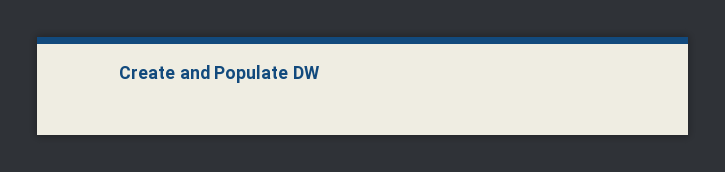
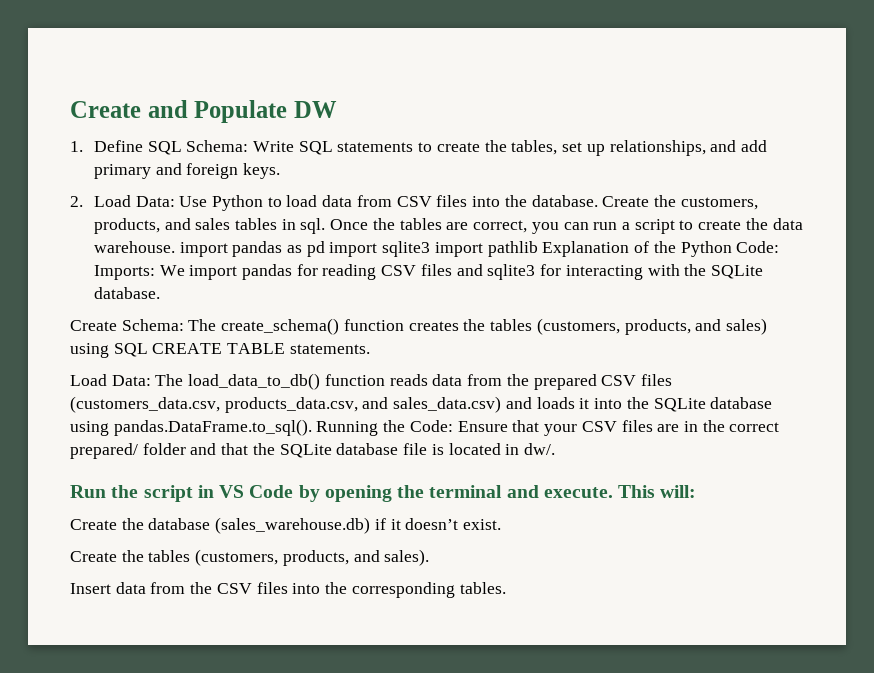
+ 1. Define SQL Schema: Write SQL statements to create the tables, set up relationships, and add primary and foreign keys.
+ 2. Load Data: Use Python to load data from CSV files into the database. Create the customers, products, and sales tables in sql. Once the tables are correct, you can run a script to create the data warehouse. import pandas as pd import sqlite3 import pathlib Explanation of the Python Code: Imports: We import pandas for reading CSV files and sqlite3 for interacting with the SQLite database.
+ Create Schema: The create_schema() function creates the tables (customers, products, and sales) using SQL CREATE TABLE statements.
+ Load Data: The load_data_to_db() function reads data from the prepared CSV files (customers_data.csv, products_data.csv, and sales_data.csv) and loads it into the SQLite database using pandas.DataFrame.to_sql(). Running the Code: Ensure that your CSV files are in the correct prepared/ folder and that the SQLite database file is located in dw/.
+ Run the script in VS Code by opening the terminal and execute. This will:
+ Create the database (sales_warehouse.db) if it doesn’t exist.
+ Create the tables (customers, products, and sales).
+ Insert data from the CSV files into the corresponding tables.

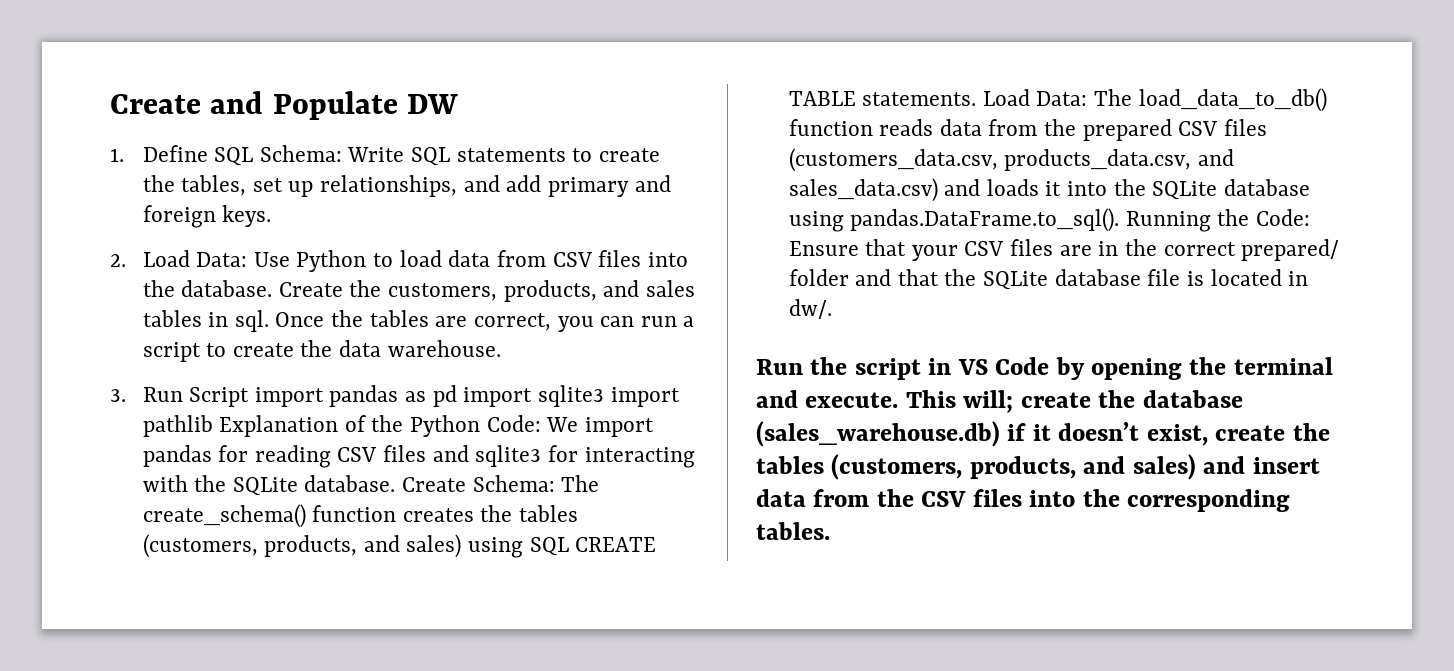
- Once the tables are correct, you can run a script to create the data warehouse. import pandas as pd import sqlite3 import pathlib Explanation of the Python Code:
+ Once the tables are correct, you can run a script to create the data warehouse.
+ 3. Run Script import pandas as pd import sqlite3 import pathlib Explanation of the Python Code:
- Imports:
- We import pandas for reading CSV files and sqlite3 for interacting with the SQLite database.
- Create Schema:
+ We import pandas for reading CSV files and sqlite3 for interacting with the SQLite database. Create Schema:
- The create_schema() function creates the tables (customers, products, and sales) using SQL CREATE TABLE statements.
- Load Data:
+ The create_schema() function creates the tables (customers, products, and sales) using SQL CREATE TABLE statements. Load Data:
- This will:
- Create the database (sales_warehouse.db) if it doesn’t exist.
- Create the tables (customers, products, and sales).
- Insert data from the CSV files into the corresponding tables.
+ This will; create the database (sales_warehouse.db) if it doesn’t exist, create the tables (customers, products, and sales) and insert data from the CSV files into the corresponding tables.

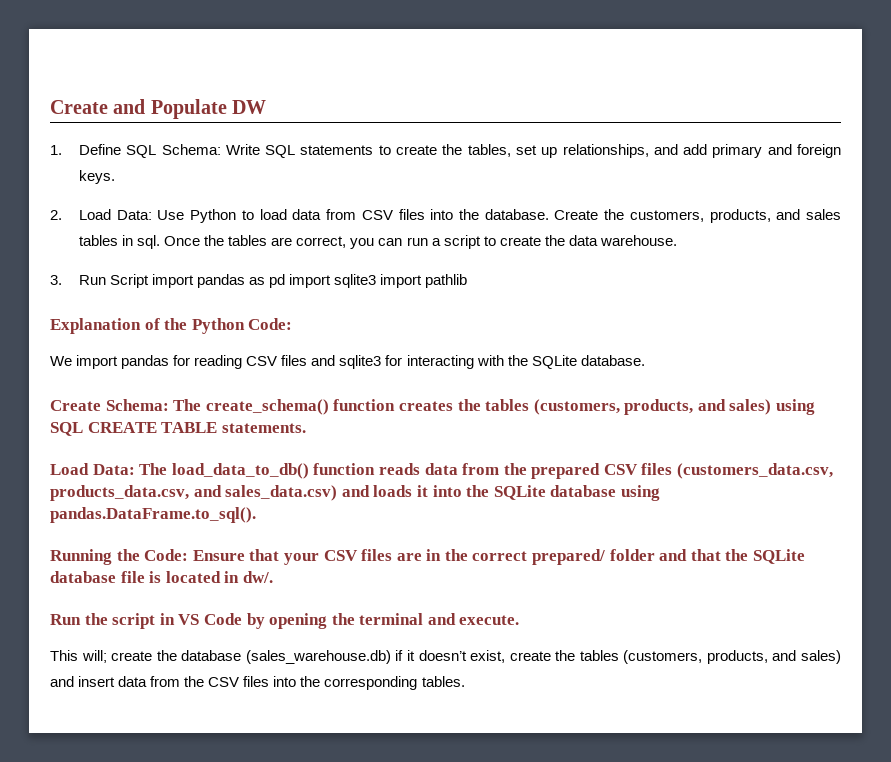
- 3. Run Script import pandas as pd import sqlite3 import pathlib Explanation of the Python Code: We import pandas for reading CSV files and sqlite3 for interacting with the SQLite database. Create Schema:
+ 3. Run Script import pandas as pd import sqlite3 import pathlib
+ Explanation of the Python Code:
+ We import pandas for reading CSV files and sqlite3 for interacting with the SQLite database.
+ Create Schema:
- The create_schema() function creates the tables (customers, products, and sales) using SQL CREATE TABLE statements. Load Data:
+ The create_schema() function creates the tables (customers, products, and sales) using SQL CREATE TABLE statements.
+ Load Data:
- The load_data_to_db() function reads data from the prepared CSV files (customers_data.csv, products_data.csv, and sales_data.csv) and loads it into the SQLite database using pandas.DataFrame.to_sql(). Running the Code:
+ The load_data_to_db() function reads data from the prepared CSV files (customers_data.csv, products_data.csv, and sales_data.csv) and loads it into the SQLite database using pandas.DataFrame.to_sql().
+ Running the Code:
- Run the script in VS Code by opening the terminal and execute. This will; create the database (sales_warehouse.db) if it doesn’t exist, create the tables (customers, products, and sales) and insert data from the CSV files into the corresponding tables.
+ Run the script in VS Code by opening the terminal and execute.
+ This will; create the database (sales_warehouse.db) if it doesn’t exist, create the tables (customers, products, and sales) and insert data from the CSV files into the corresponding tables.

